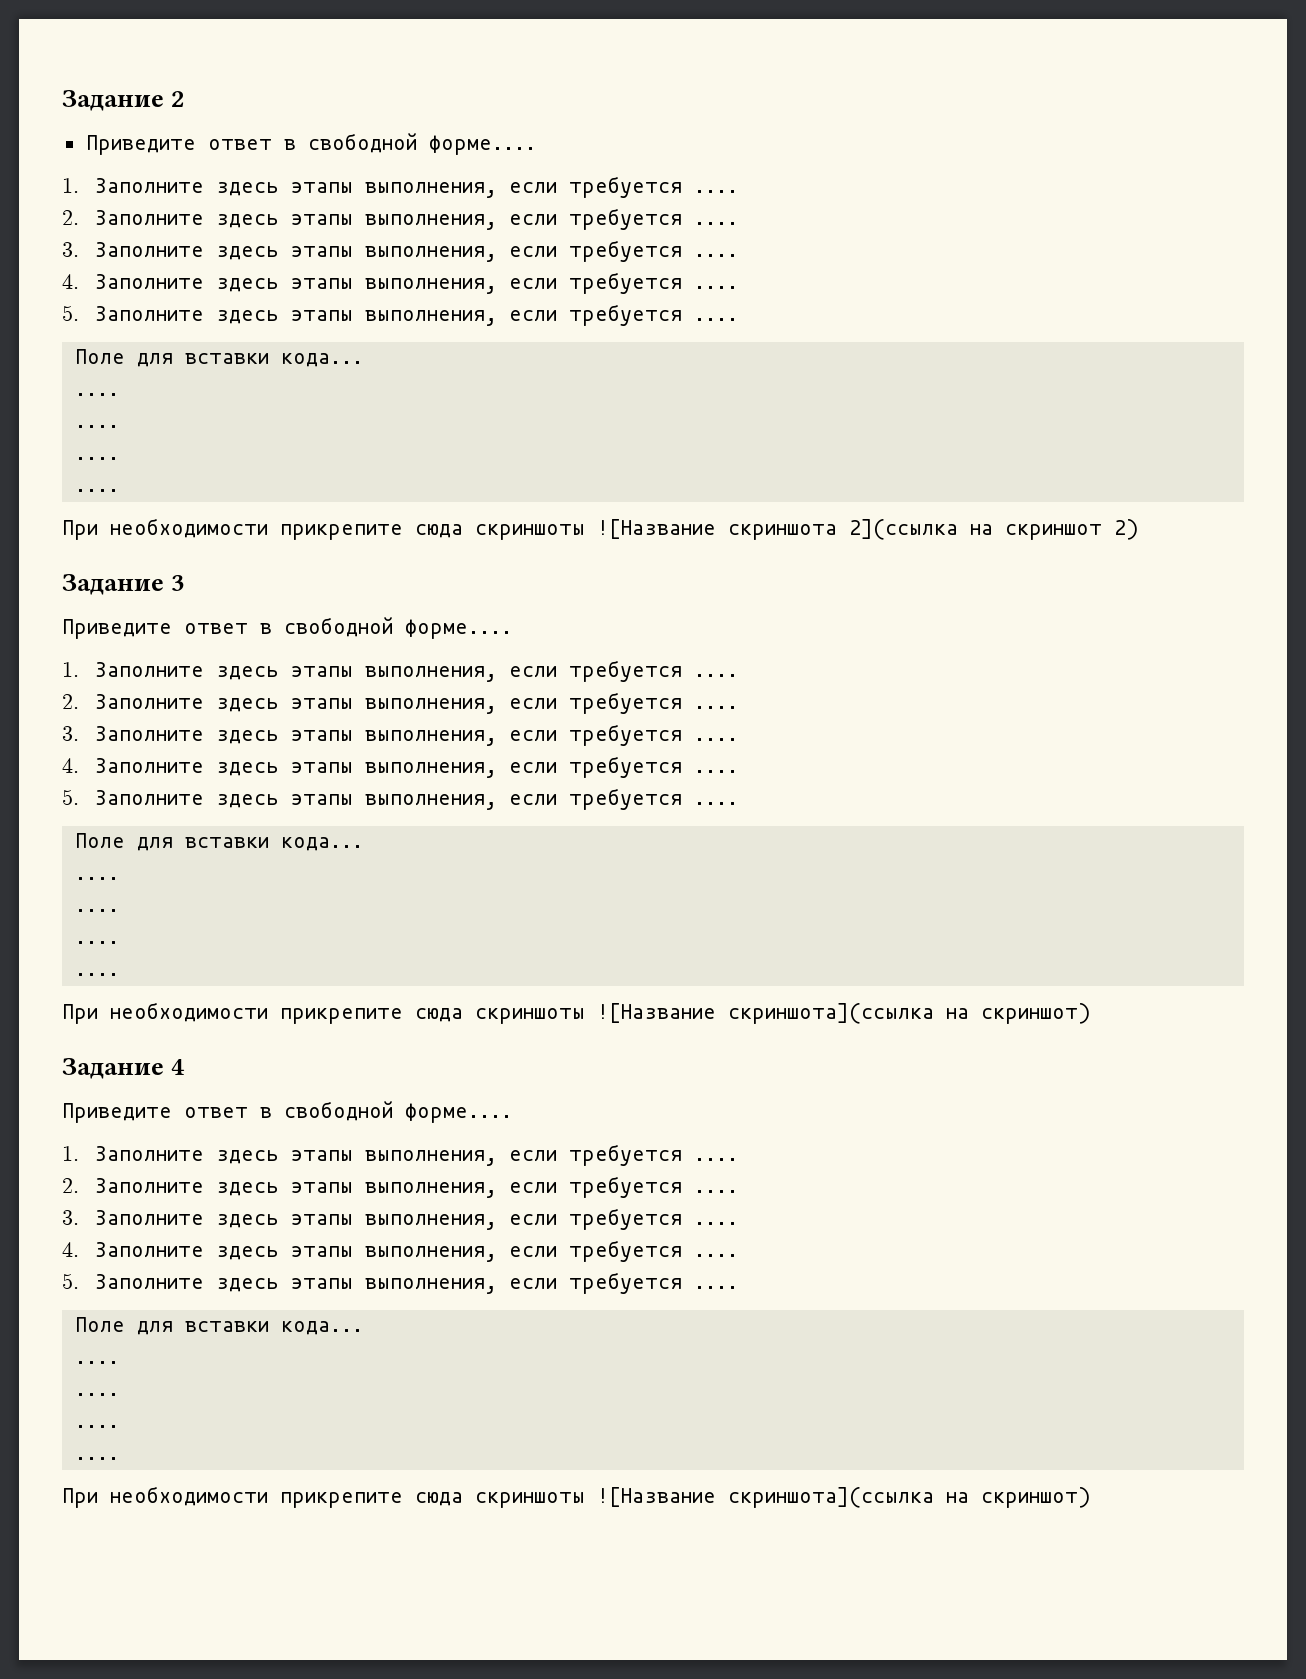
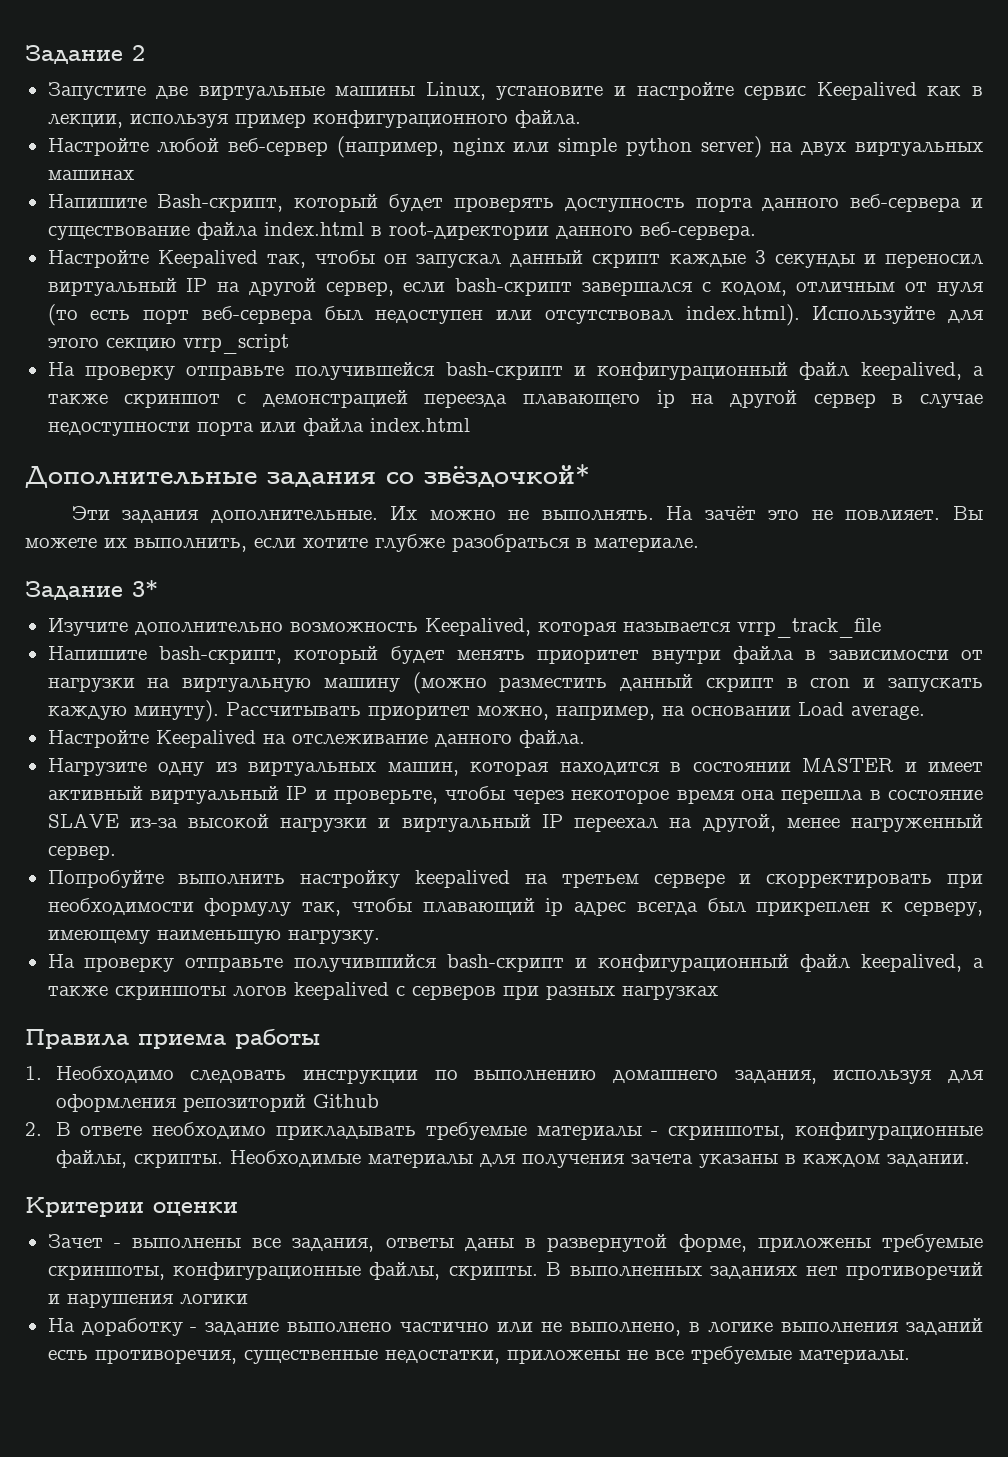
  Задание 2
- Приведите ответ в свободной форме....
- 1. Заполните здесь этапы выполнения, если требуется ....
- 2. Заполните здесь этапы выполнения, если требуется ....
- 3. Заполните здесь этапы выполнения, если требуется ....
- 4. Заполните здесь этапы выполнения, если требуется ....
- 5. Заполните здесь этапы выполнения, если требуется ....
- Поле для вставки кода...
- ....
- ....
- ....
- ....
- При необходимости прикрепитe сюда скриншоты ![Название скриншота 2](ссылка на скриншот 2)
- Задание 3
- Приведите ответ в свободной форме....
- 1. Заполните здесь этапы выполнения, если требуется ....
- 2. Заполните здесь этапы выполнения, если требуется ....
- 3. Заполните здесь этапы выполнения, если требуется ....
- 4. Заполните здесь этапы выполнения, если требуется ....
- 5. Заполните здесь этапы выполнения, если требуется ....
- Поле для вставки кода...
- ....
- ....
- ....
- ....
- При необходимости прикрепитe сюда скриншоты ![Название скриншота](ссылка на скриншот)
- Задание 4
- Приведите ответ в свободной форме....
- 1. Заполните здесь этапы выполнения, если требуется ....
- 2. Заполните здесь этапы выполнения, если требуется ....
- 3. Заполните здесь этапы выполнения, если требуется ....
- 4. Заполните здесь этапы выполнения, если требуется ....
- 5. Заполните здесь этапы выполнения, если требуется ....
- Поле для вставки кода...
- ....
- ....
- ....
- ....
- При необходимости прикрепитe сюда скриншоты ![Название скриншота](ссылка на скриншот)
+ Запустите две виртуальные машины Linux, установите и настройте сервис Keepalived как в лекции, используя пример конфигурационного файла.
+ Настройте любой веб-сервер (например, nginx или simple python server) на двух виртуальных машинах
+ Напишите Bash-скрипт, который будет проверять доступность порта данного веб-сервера и существование файла index.html в root-директории данного веб-сервера.
+ Настройте Keepalived так, чтобы он запускал данный скрипт каждые 3 секунды и переносил виртуальный IP на другой сервер, если bash-скрипт завершался с кодом, отличным от нуля (то есть порт веб-сервера был недоступен или отсутствовал index.html). Используйте для этого секцию vrrp_script
+ На проверку отправьте получившейся bash-скрипт и конфигурационный файл keepalived, а также скриншот с демонстрацией переезда плавающего ip на другой сервер в случае недоступности порта или файла index.html
+ Дополнительные задания со звёздочкой*
+ Эти задания дополнительные. Их можно не выполнять. На зачёт это не повлияет. Вы можете их выполнить, если хотите глубже разобраться в материале.
+ Задание 3*
+ Изучите дополнительно возможность Keepalived, которая называется vrrp_track_file
+ Напишите bash-скрипт, который будет менять приоритет внутри файла в зависимости от нагрузки на виртуальную машину (можно разместить данный скрипт в cron и запускать каждую минуту). Рассчитывать приоритет можно, например, на основании Load average.
+ Настройте Keepalived на отслеживание данного файла.
+ Нагрузите одну из виртуальных машин, которая находится в состоянии MASTER и имеет активный виртуальный IP и проверьте, чтобы через некоторое время она перешла в состояние SLAVE из-за высокой нагрузки и виртуальный IP переехал на другой, менее нагруженный сервер.
+ Попробуйте выполнить настройку keepalived на третьем сервере и скорректировать при необходимости формулу так, чтобы плавающий ip адрес всегда был прикреплен к серверу, имеющему наименьшую нагрузку.
+ На проверку отправьте получившийся bash-скрипт и конфигурационный файл keepalived, а также скриншоты логов keepalived с серверов при разных нагрузках
+ Правила приема работы
+ 1. Необходимо следовать инструкции по выполнению домашнего задания, используя для оформления репозиторий Github
+ 2. В ответе необходимо прикладывать требуемые материалы - скриншоты, конфигурационные файлы, скрипты. Необходимые материалы для получения зачета указаны в каждом задании.
+ Критерии оценки
+ Зачет - выполнены все задания, ответы даны в развернутой форме, приложены требуемые скриншоты, конфигурационные файлы, скрипты. В выполненных заданиях нет противоречий и нарушения логики
+ На доработку - задание выполнено частично или не выполнено, в логике выполнения заданий есть противоречия, существенные недостатки, приложены не все требуемые материалы.

